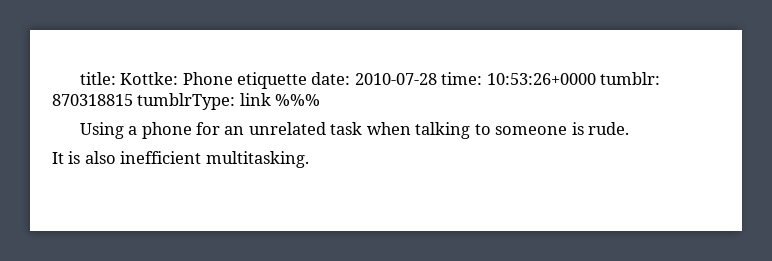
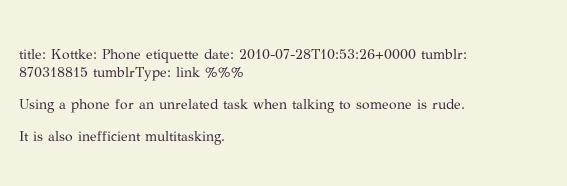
- title: Kottke: Phone etiquette date: 2010-07-28 time: 10:53:26+0000 tumblr: 870318815 tumblrType: link %%%
+ title: Kottke: Phone etiquette date: 2010-07-28T10:53:26+0000 tumblr: 870318815 tumblrType: link %%%

